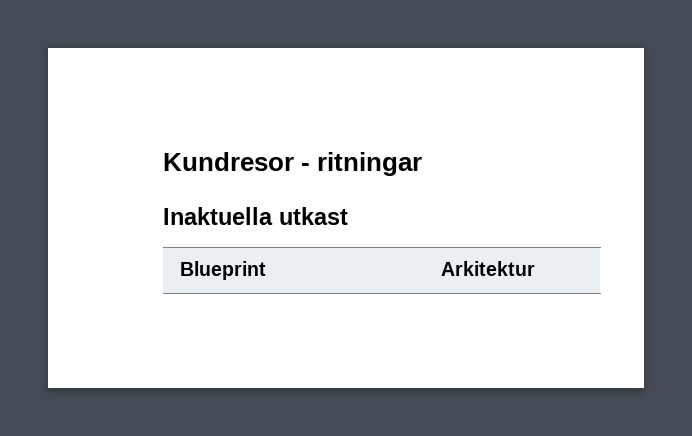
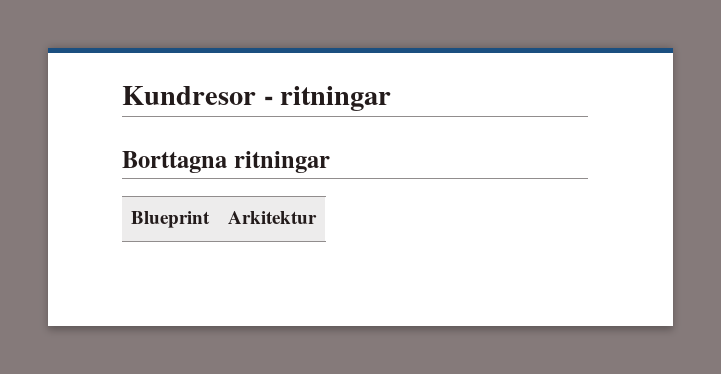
- Inaktuella utkast
+ Borttagna ritningar

